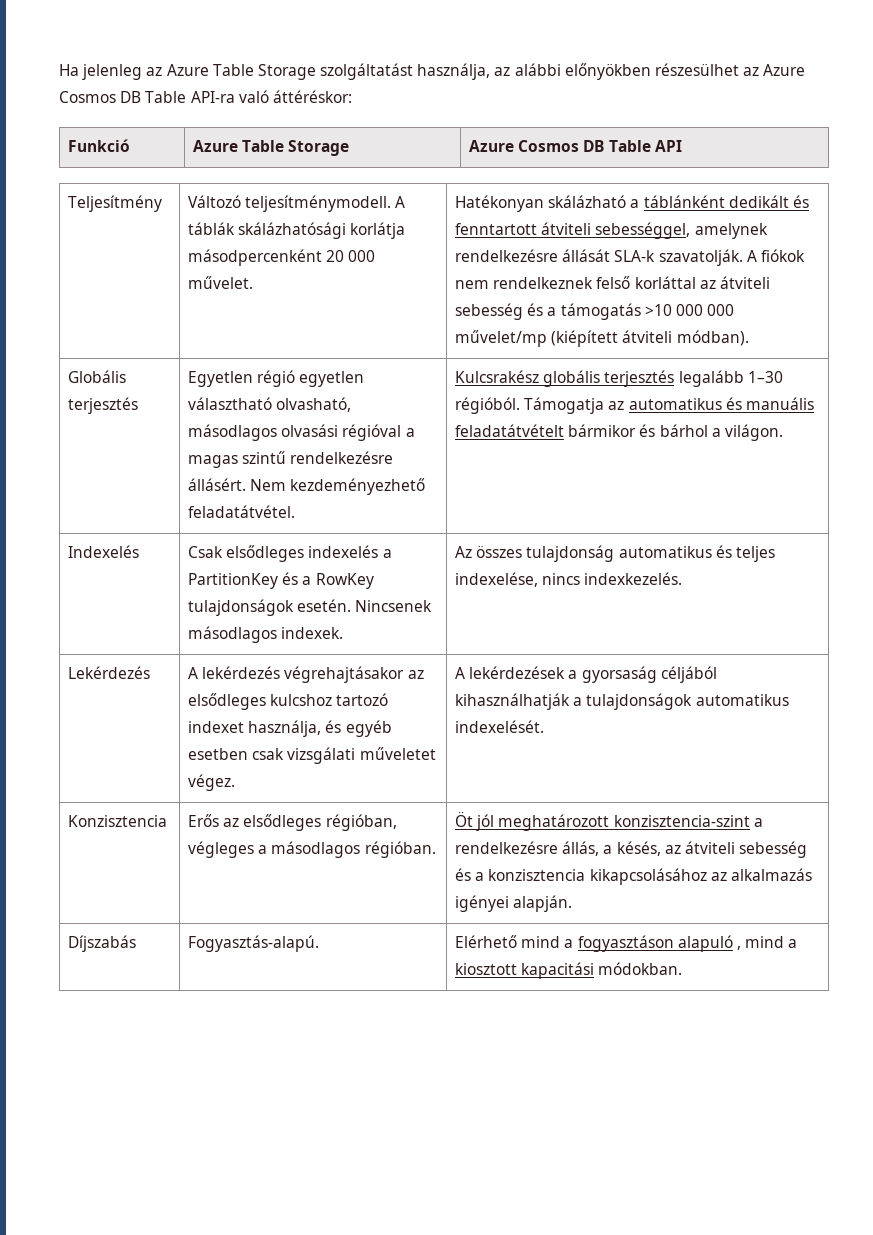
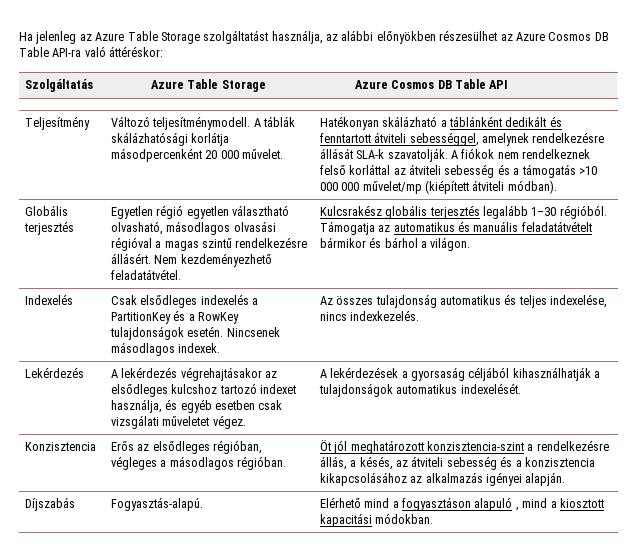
- Funkció | Azure Table Storage | Azure Cosmos DB Table API
+ Szolgáltatás | Azure Table Storage | Azure Cosmos DB Table API

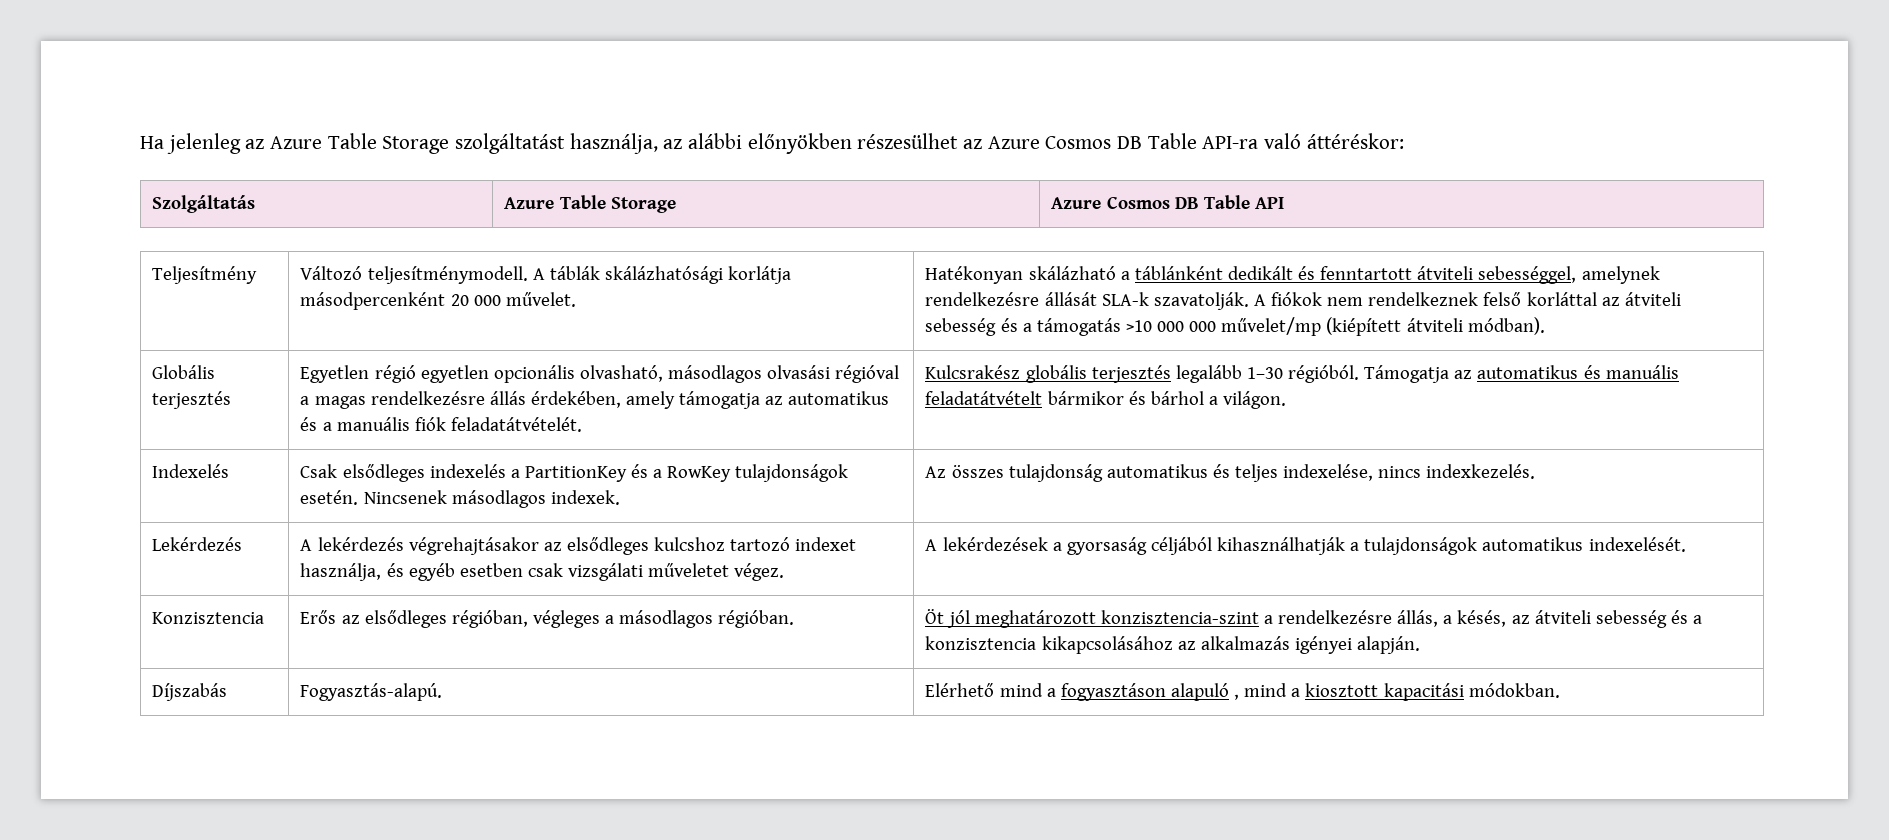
- Egyetlen régió egyetlen választható olvasható, másodlagos olvasási régióval a magas szintű rendelkezésre állásért. Nem kezdeményezhető feladatátvétel.
+ Egyetlen régió egyetlen opcionális olvasható, másodlagos olvasási régióval a magas rendelkezésre állás érdekében, amely támogatja az automatikus és a manuális fiók feladatátvételét.

